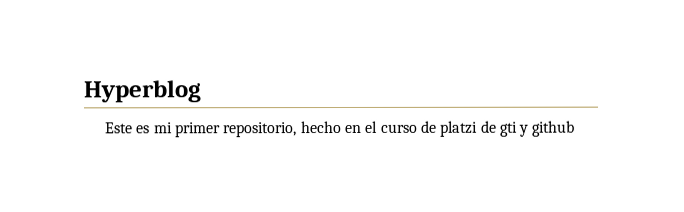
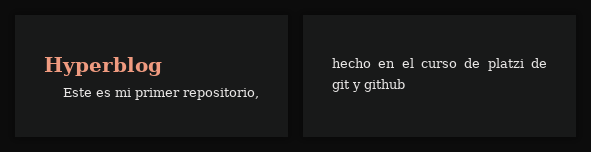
- Este es mi primer repositorio, hecho en el curso de platzi de gti y github
+ Este es mi primer repositorio, hecho en el curso de platzi de git y github

